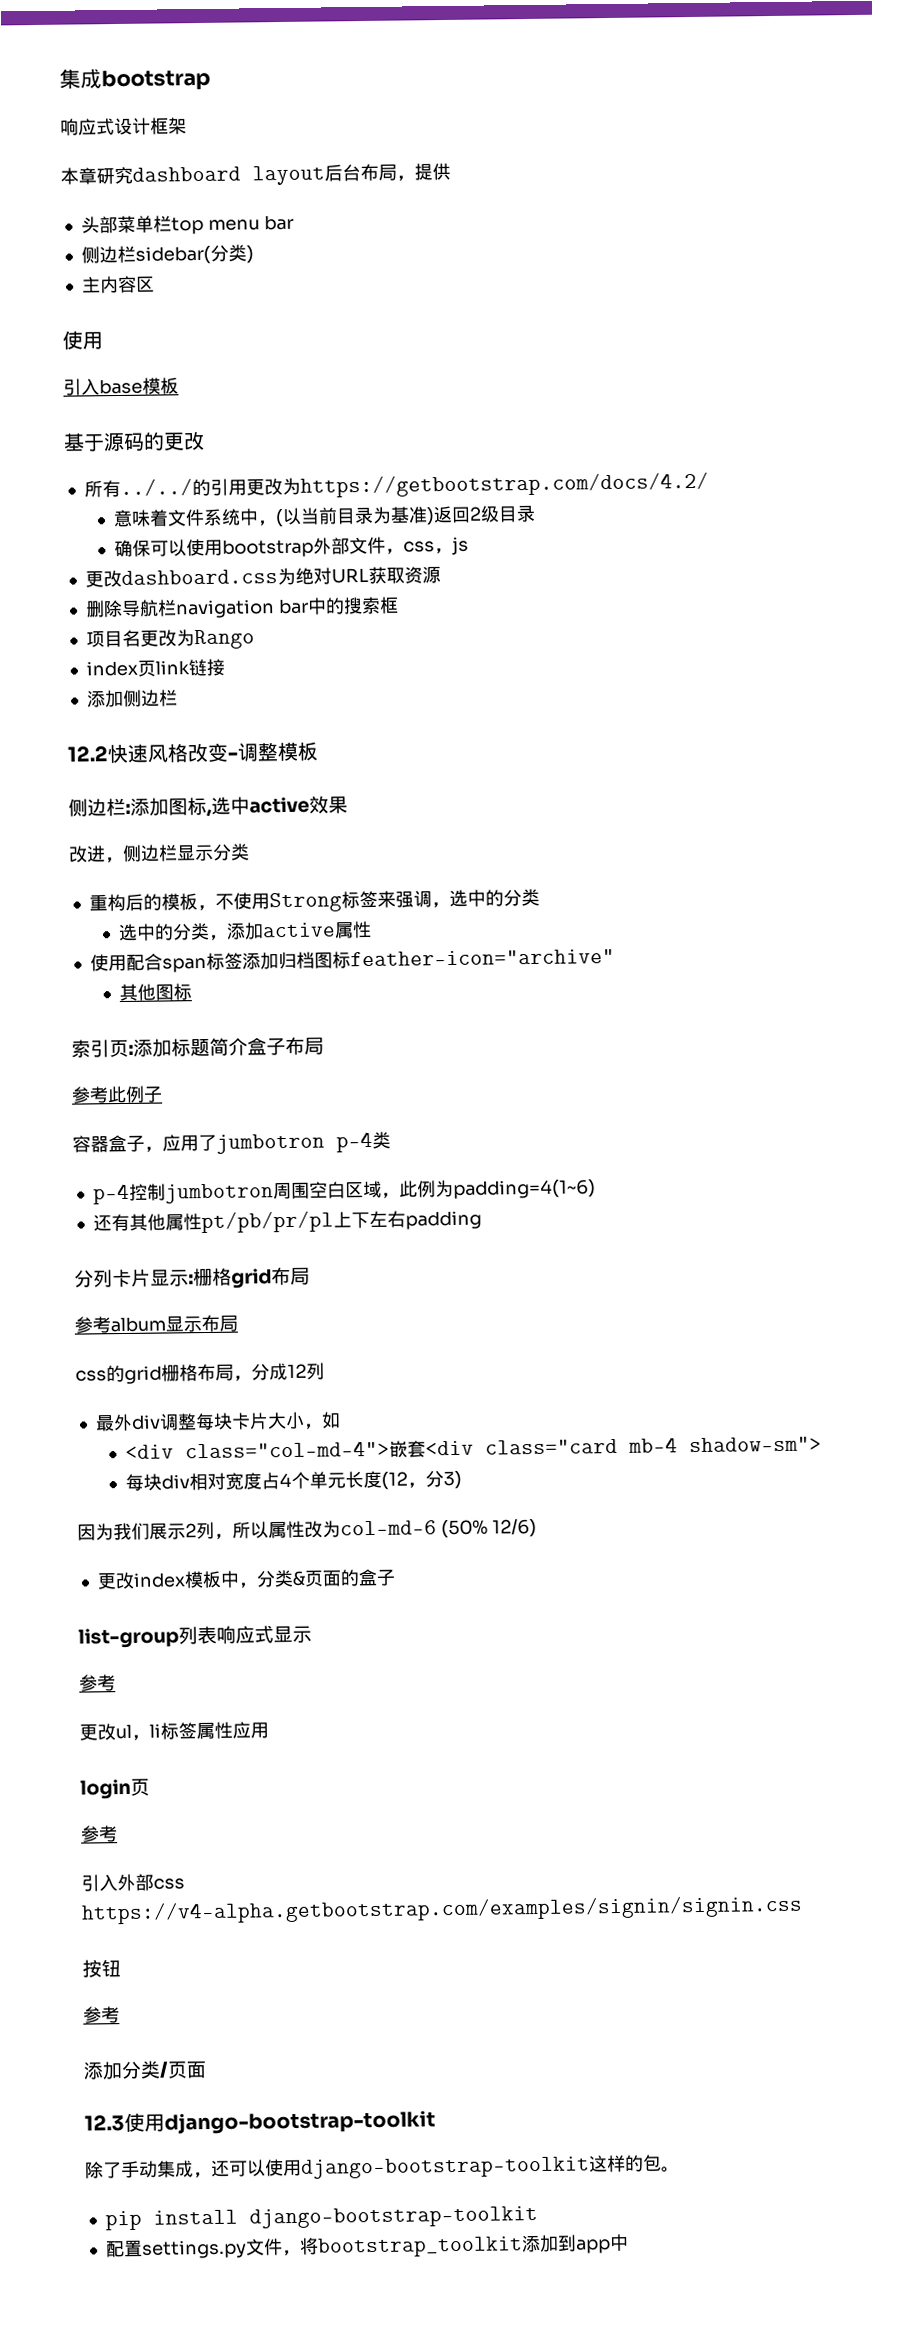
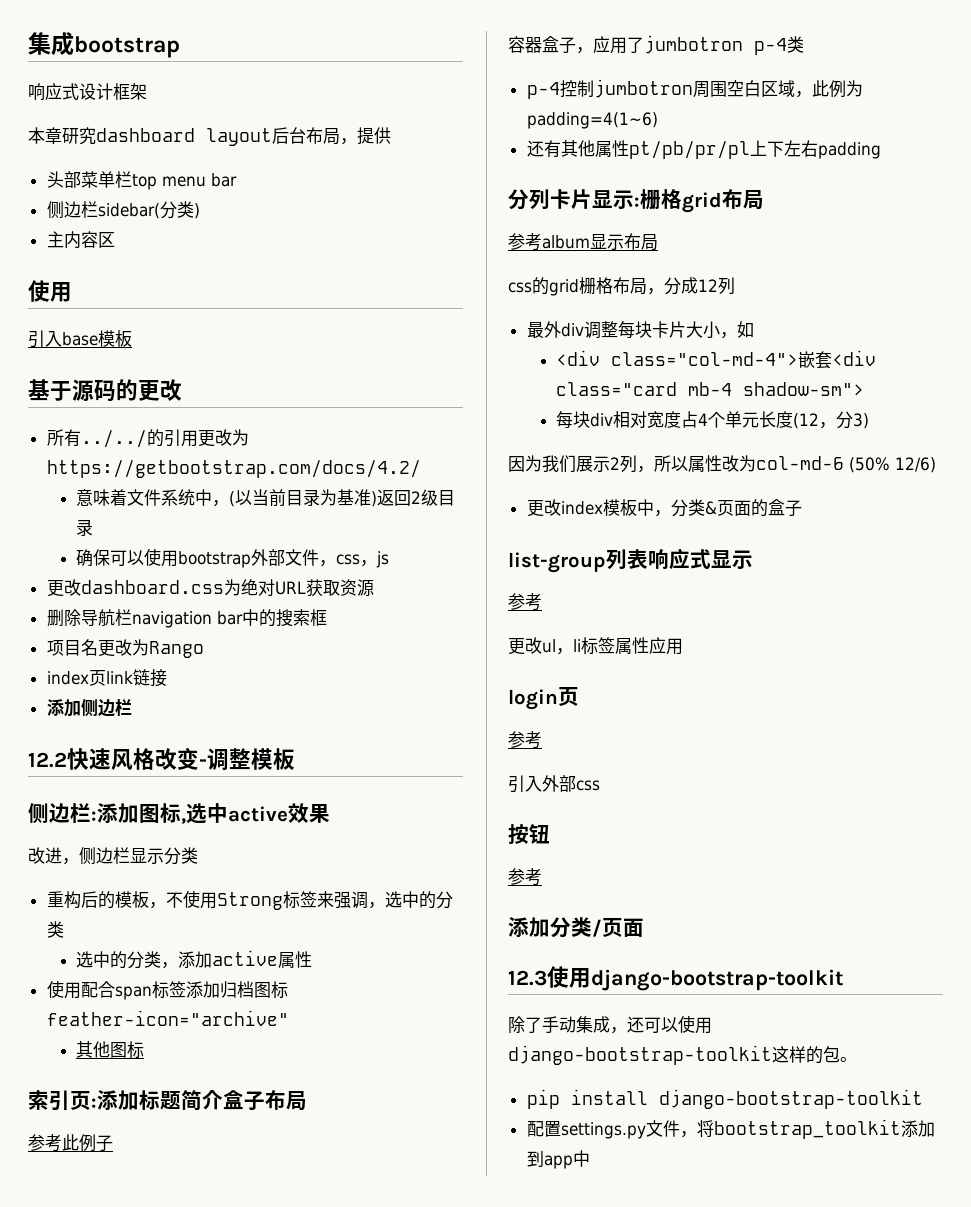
- 引入外部css https://v4-alpha.getbootstrap.com/examples/signin/signin.css
+ 引入外部css

